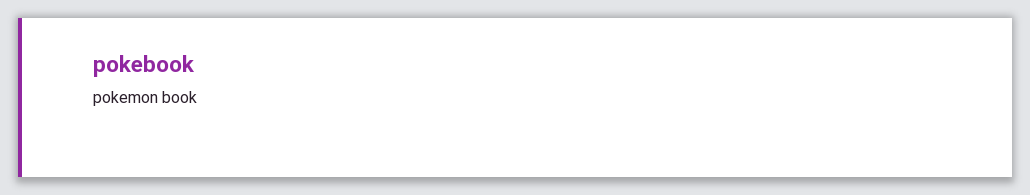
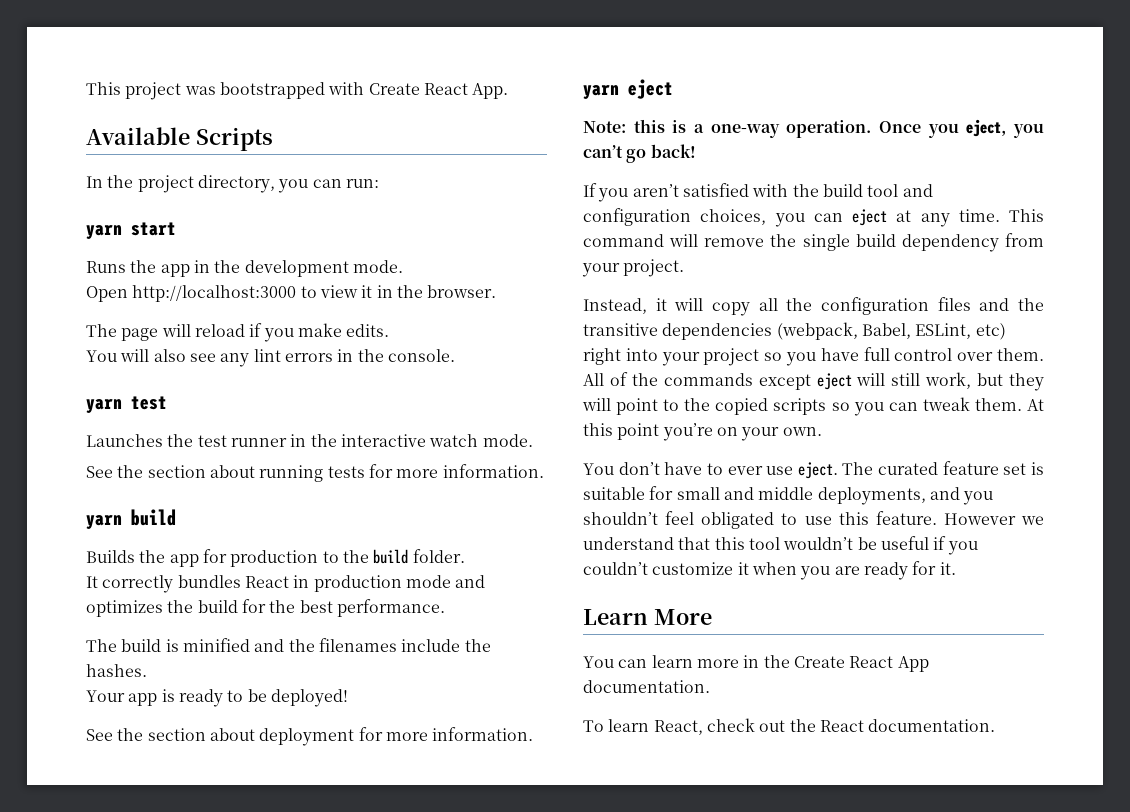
- pokebook
- pokemon book
+ This project was bootstrapped with Create React App.
+ Available Scripts
+ In the project directory, you can run:
+ yarn start
+ Runs the app in the development mode.
+ Open http://localhost:3000 to view it in the browser.
+ The page will reload if you make edits.
+ You will also see any lint errors in the console.
+ yarn test
+ Launches the test runner in the interactive watch mode.
+ See the section about running tests for more information.
+ yarn build
+ Builds the app for production to the build folder.
+ It correctly bundles React in production mode and optimizes the build for the best performance.
+ The build is minified and the filenames include the hashes.
+ Your app is ready to be deployed!
+ See the section about deployment for more information.
+ yarn eject
+ Note: this is a one-way operation. Once you eject, you can’t go back!
+ If you aren’t satisfied with the build tool and configuration choices, you can eject at any time. This command will remove the single build dependency from your project.
+ Instead, it will copy all the configuration files and the transitive dependencies (webpack, Babel, ESLint, etc) right into your project so you have full control over them. All of the commands except eject will still work, but they will point to the copied scripts so you can tweak them. At this point you’re on your own.
+ You don’t have to ever use eject. The curated feature set is suitable for small and middle deployments, and you shouldn’t feel obligated to use this feature. However we understand that this tool wouldn’t be useful if you couldn’t customize it when you are ready for it.
+ Learn More
+ You can learn more in the Create React App documentation.
+ To learn React, check out the React documentation.

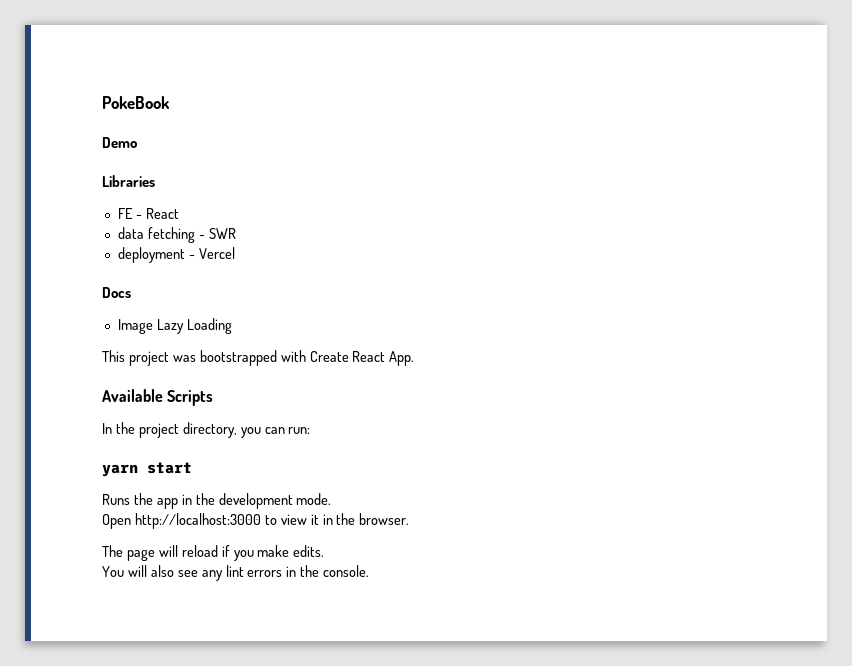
+ PokeBook
+ Demo
+ Libraries
+ FE - React
+ data fetching - SWR
+ deployment - Vercel
+ Docs
+ Image Lazy Loading
- yarn test
- Launches the test runner in the interactive watch mode.
- See the section about running tests for more information.
- yarn build
- Builds the app for production to the build folder.
- It correctly bundles React in production mode and optimizes the build for the best performance.
- The build is minified and the filenames include the hashes.
- Your app is ready to be deployed!
- See the section about deployment for more information.
- yarn eject
- Note: this is a one-way operation. Once you eject, you can’t go back!
- If you aren’t satisfied with the build tool and configuration choices, you can eject at any time. This command will remove the single build dependency from your project.
- Instead, it will copy all the configuration files and the transitive dependencies (webpack, Babel, ESLint, etc) right into your project so you have full control over them. All of the commands except eject will still work, but they will point to the copied scripts so you can tweak them. At this point you’re on your own.
- You don’t have to ever use eject. The curated feature set is suitable for small and middle deployments, and you shouldn’t feel obligated to use this feature. However we understand that this tool wouldn’t be useful if you couldn’t customize it when you are ready for it.
- Learn More
- You can learn more in the Create React App documentation.
- To learn React, check out the React documentation.

